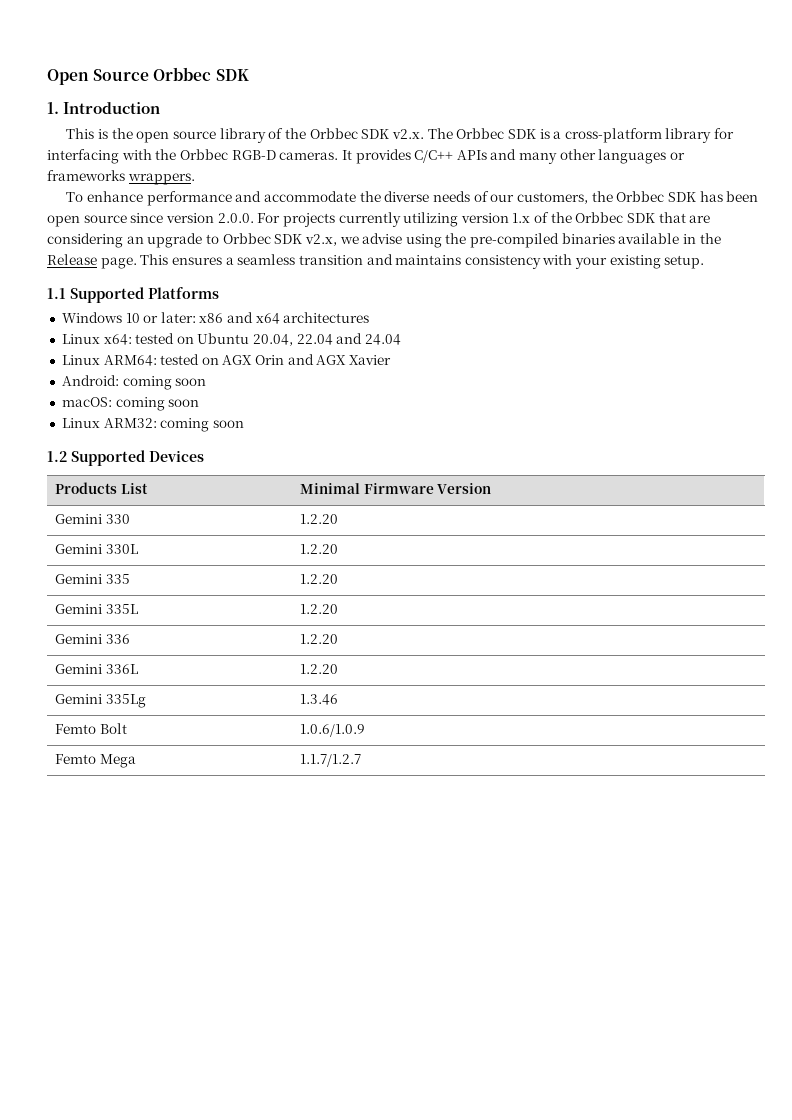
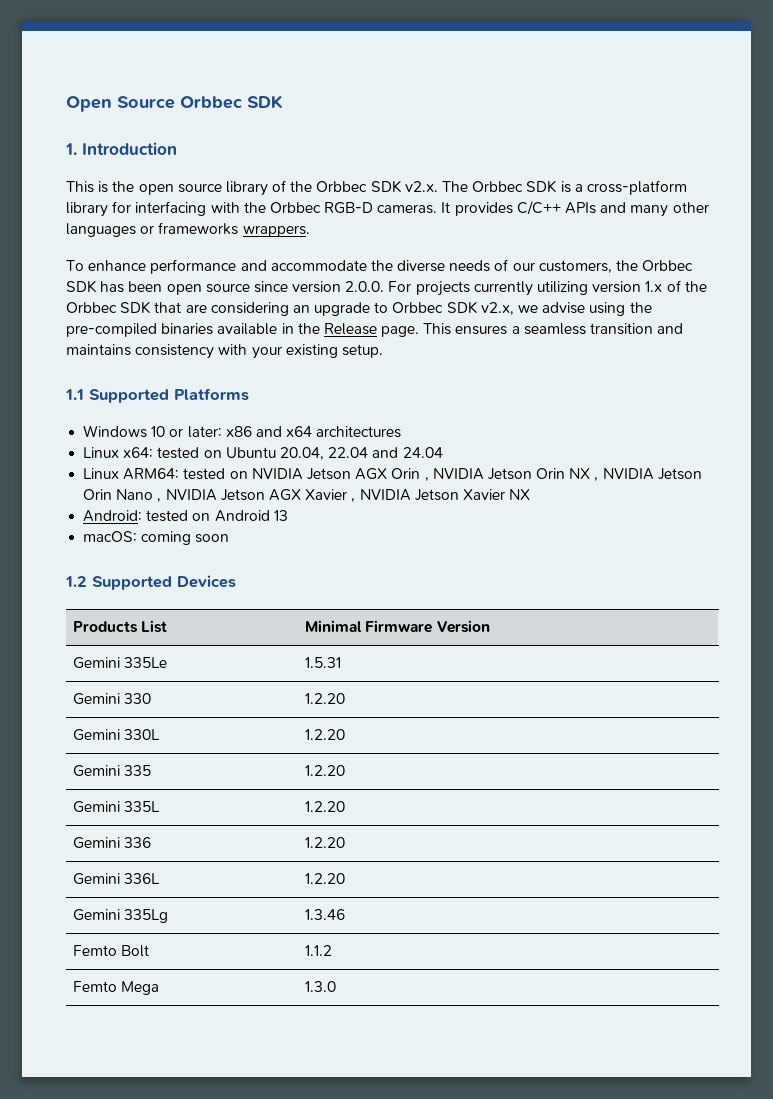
- Linux ARM64: tested on AGX Orin and AGX Xavier
- Android: coming soon
+ Linux ARM64: tested on NVIDIA Jetson AGX Orin , NVIDIA Jetson Orin NX , NVIDIA Jetson Orin Nano , NVIDIA Jetson AGX Xavier , NVIDIA Jetson Xavier NX
+ Android: tested on Android 13
- Linux ARM32: coming soon
+ Gemini 335Le | 1.5.31
- Femto Bolt | 1.0.6/1.0.9
+ Femto Bolt | 1.1.2
- Femto Mega | 1.1.7/1.2.7
+ Femto Mega | 1.3.0

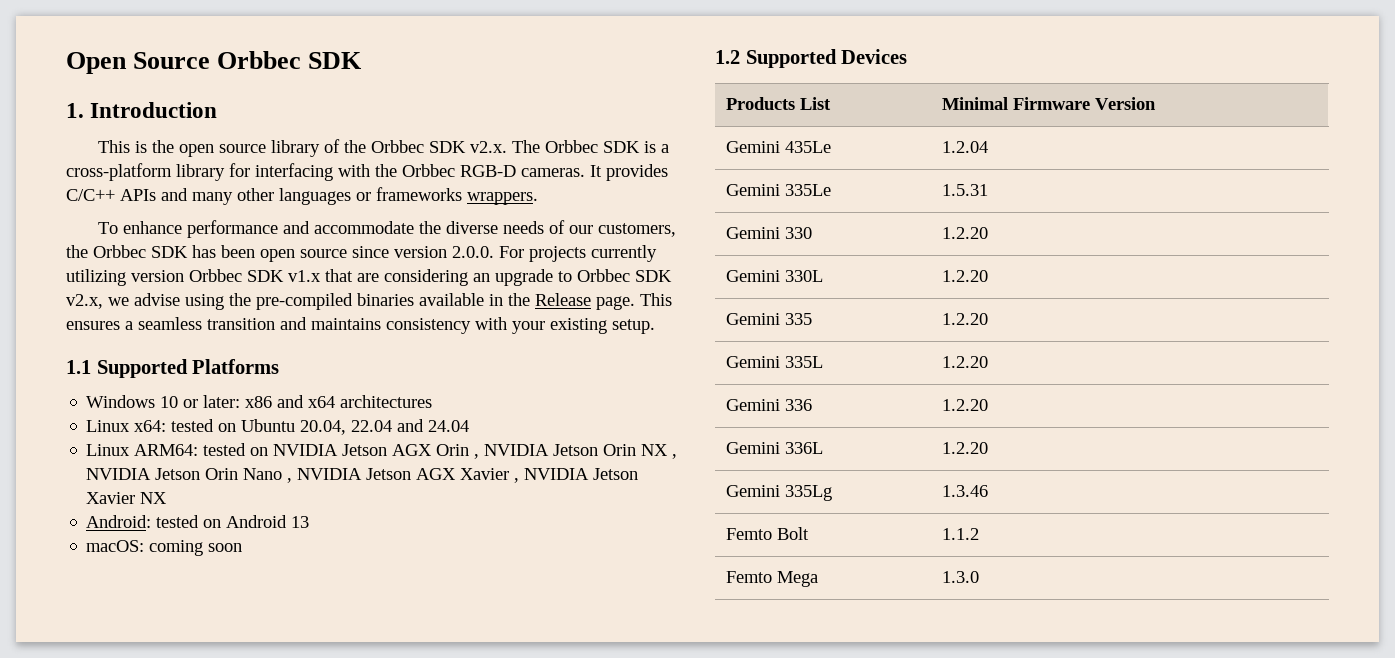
- To enhance performance and accommodate the diverse needs of our customers, the Orbbec SDK has been open source since version 2.0.0. For projects currently utilizing version 1.x of the Orbbec SDK that are considering an upgrade to Orbbec SDK v2.x, we advise using the pre-compiled binaries available in the Release page.
+ To enhance performance and accommodate the diverse needs of our customers, the Orbbec SDK has been open source since version 2.0.0. For projects currently utilizing version Orbbec SDK v1.x that are considering an upgrade to Orbbec SDK v2.x, we advise using the pre-compiled binaries available in the Release page.
+ Gemini 435Le | 1.2.04

